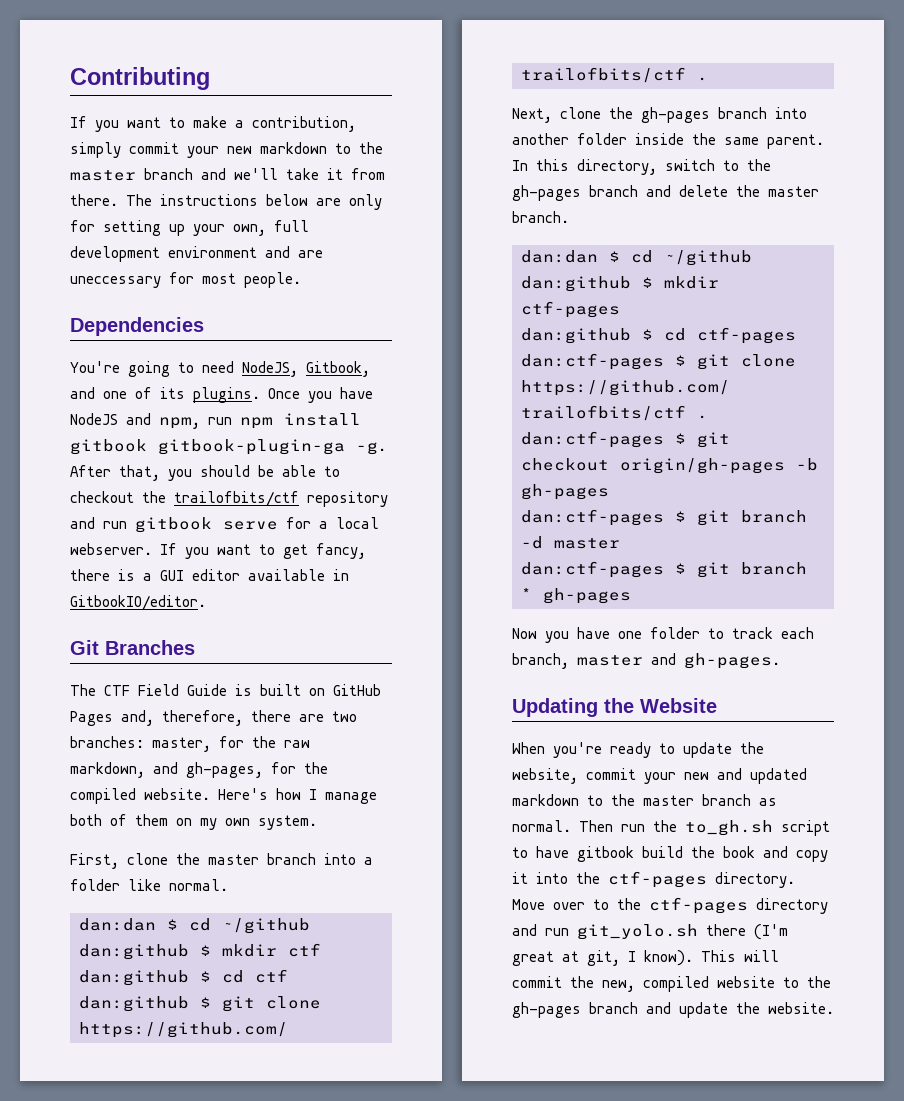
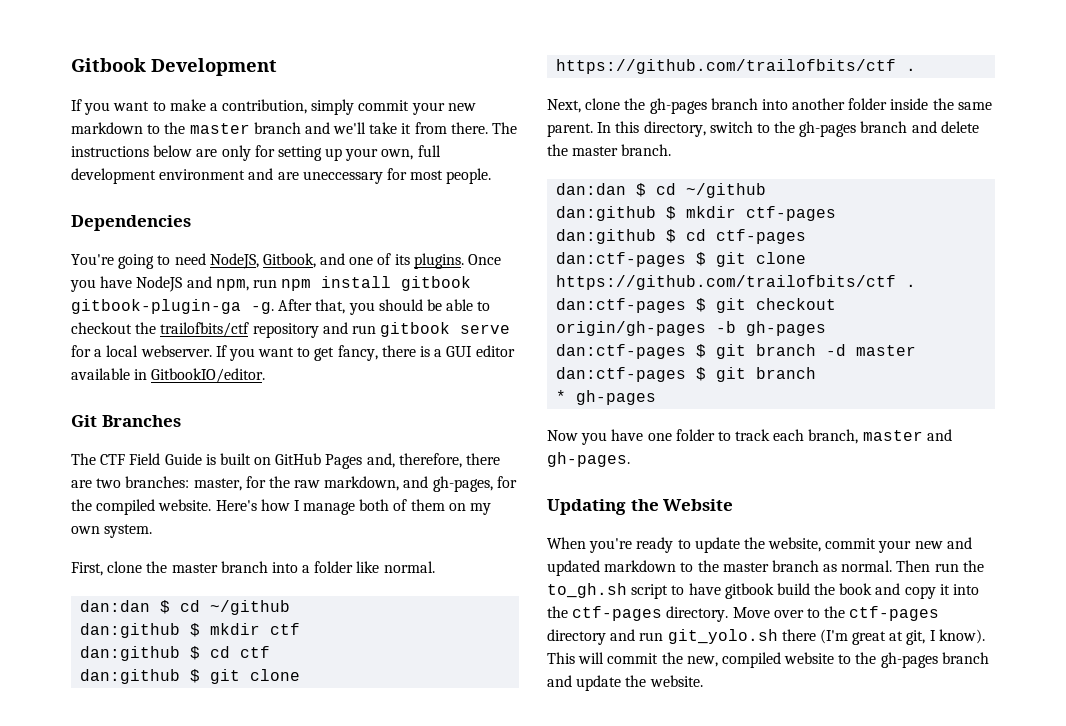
- Contributing
+ Gitbook Development

